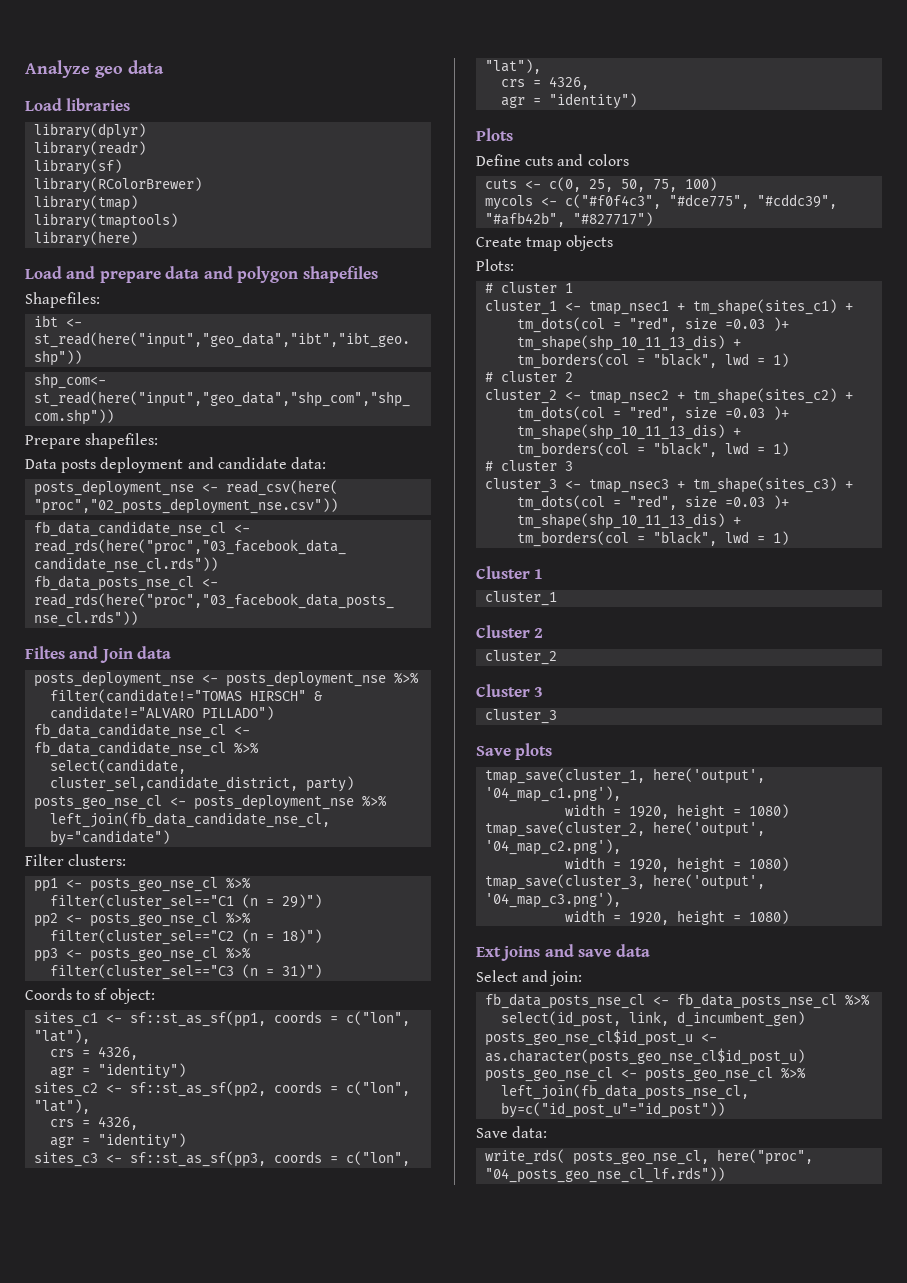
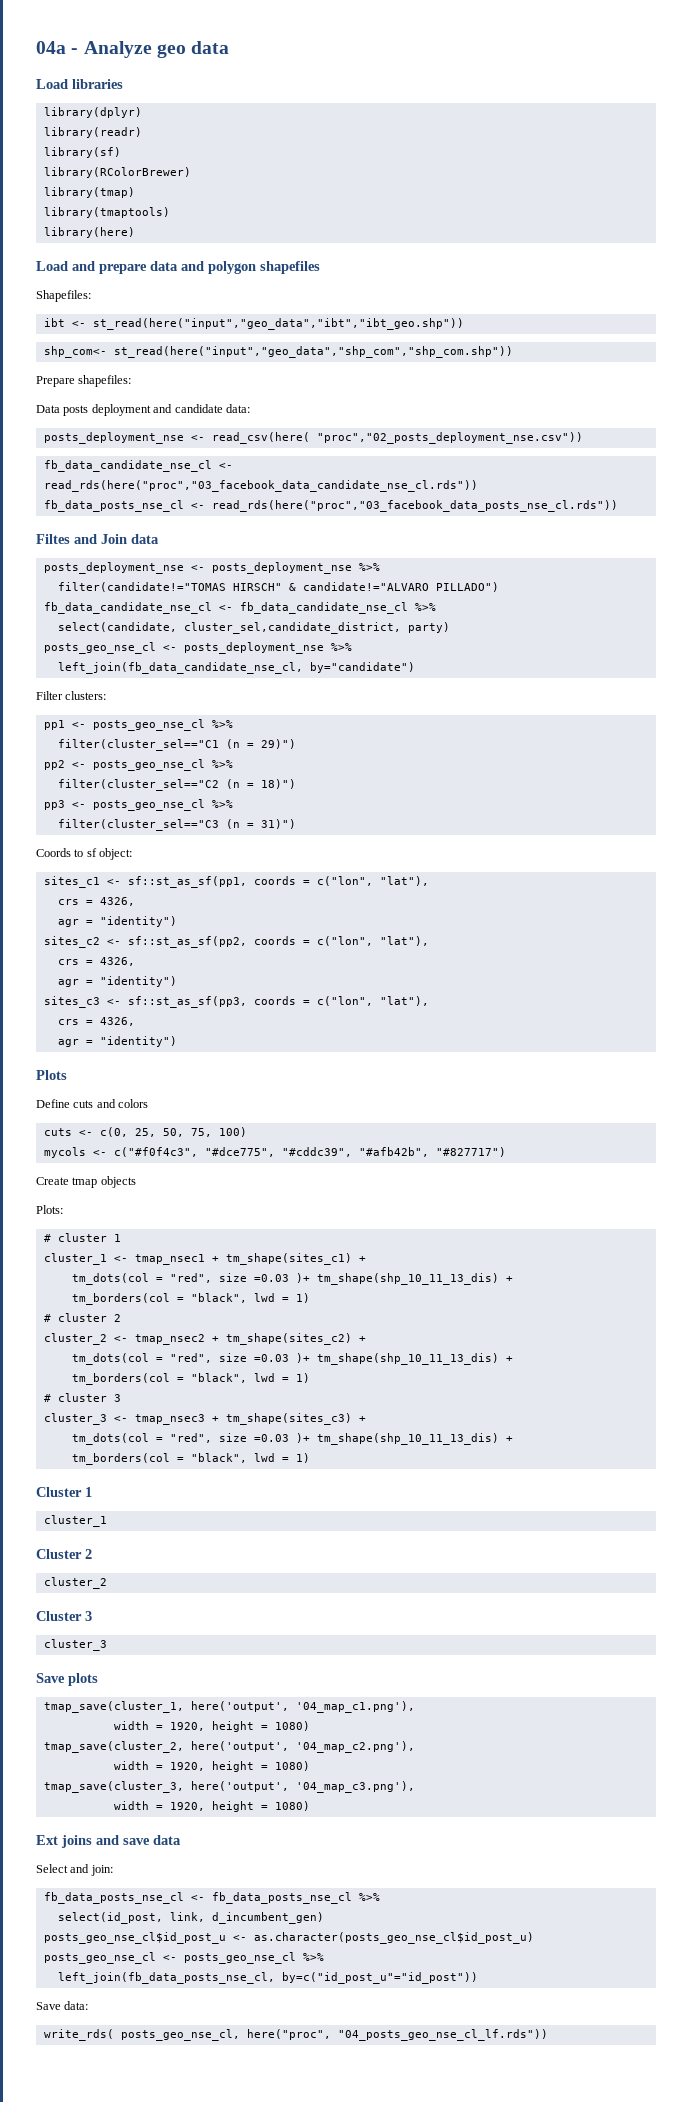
- Analyze geo data
+ 04a - Analyze geo data

